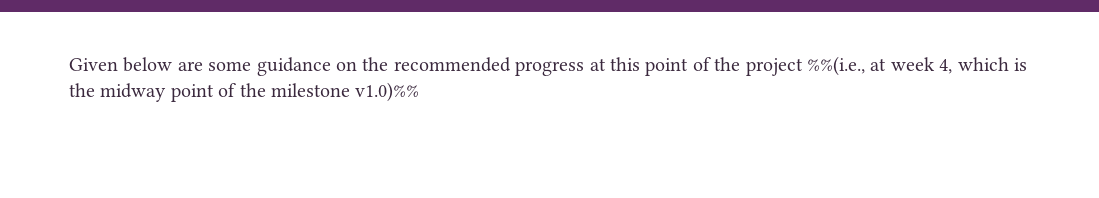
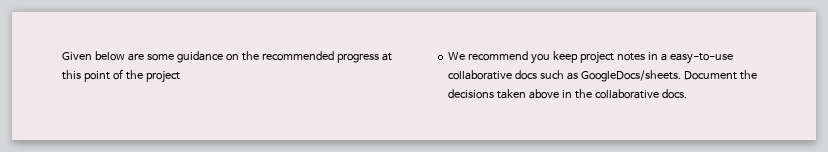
- Given below are some guidance on the recommended progress at this point of the project %%(i.e., at week 4, which is the midway point of the milestone v1.0)%%
+ Given below are some guidance on the recommended progress at this point of the project
+ We recommend you keep project notes in a easy-to-use collaborative docs such as GoogleDocs/sheets. Document the decisions taken above in the collaborative docs.

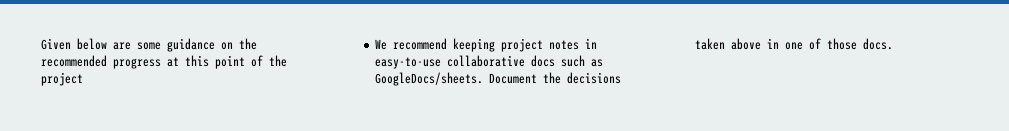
- We recommend you keep project notes in a easy-to-use collaborative docs such as GoogleDocs/sheets.
+ We recommend keeping project notes in easy-to-use collaborative docs such as GoogleDocs/sheets.
- Document the decisions taken above in the collaborative docs.
+ Document the decisions taken above in one of those docs.

